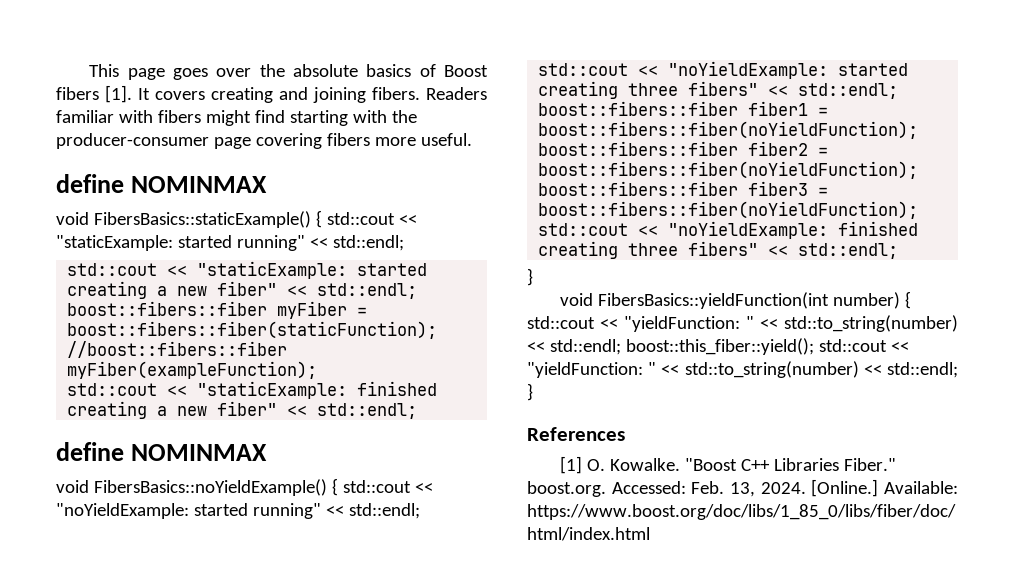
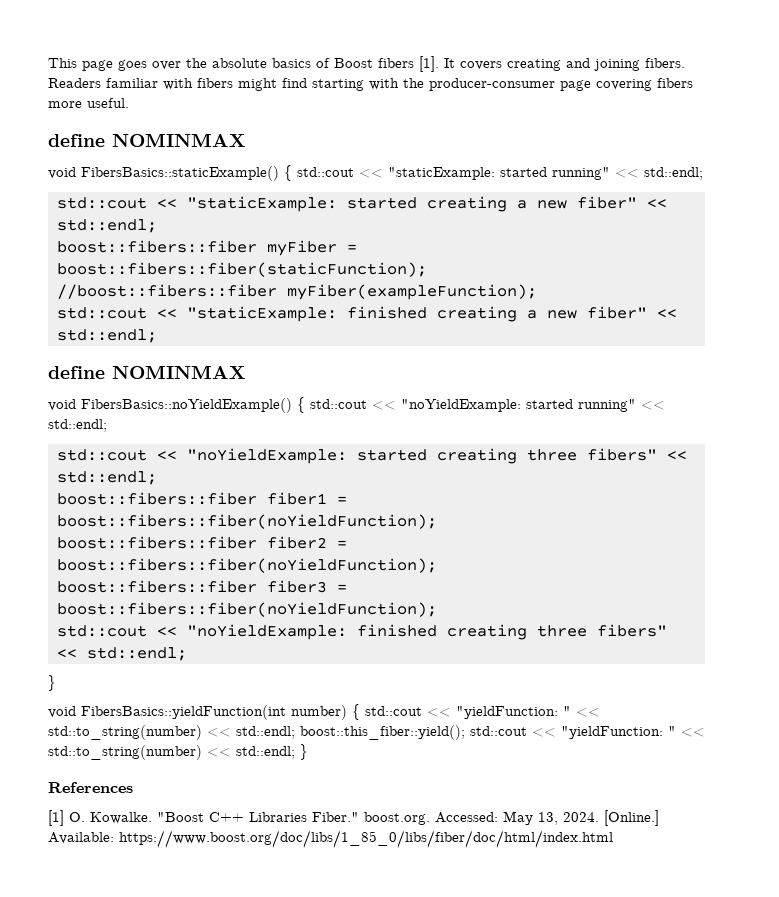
- "Boost C++ Libraries Fiber." boost.org. Accessed: Feb. 13, 2024.
+ "Boost C++ Libraries Fiber." boost.org. Accessed: May 13, 2024.

